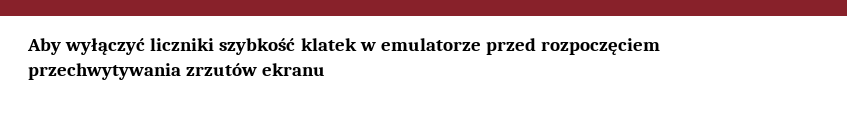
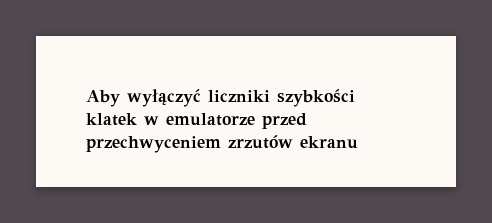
- Aby wyłączyć liczniki szybkość klatek w emulatorze przed rozpoczęciem przechwytywania zrzutów ekranu
+ Aby wyłączyć liczniki szybkości klatek w emulatorze przed przechwyceniem zrzutów ekranu

